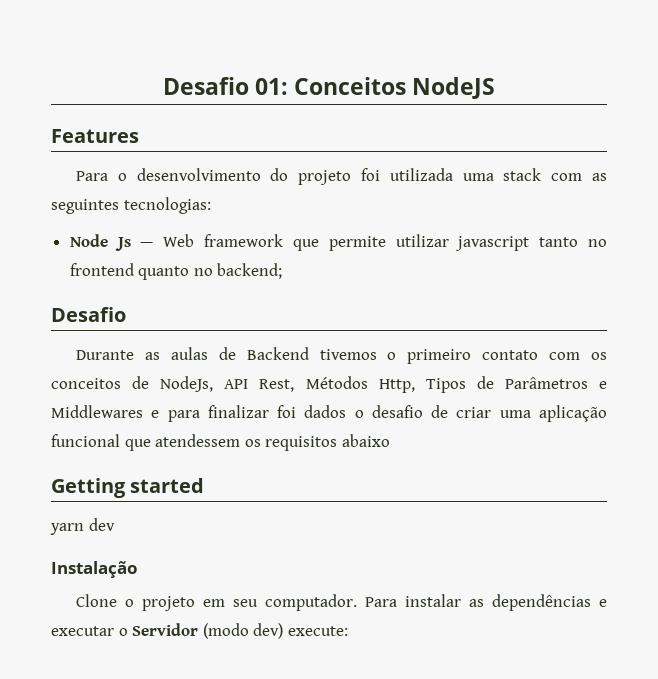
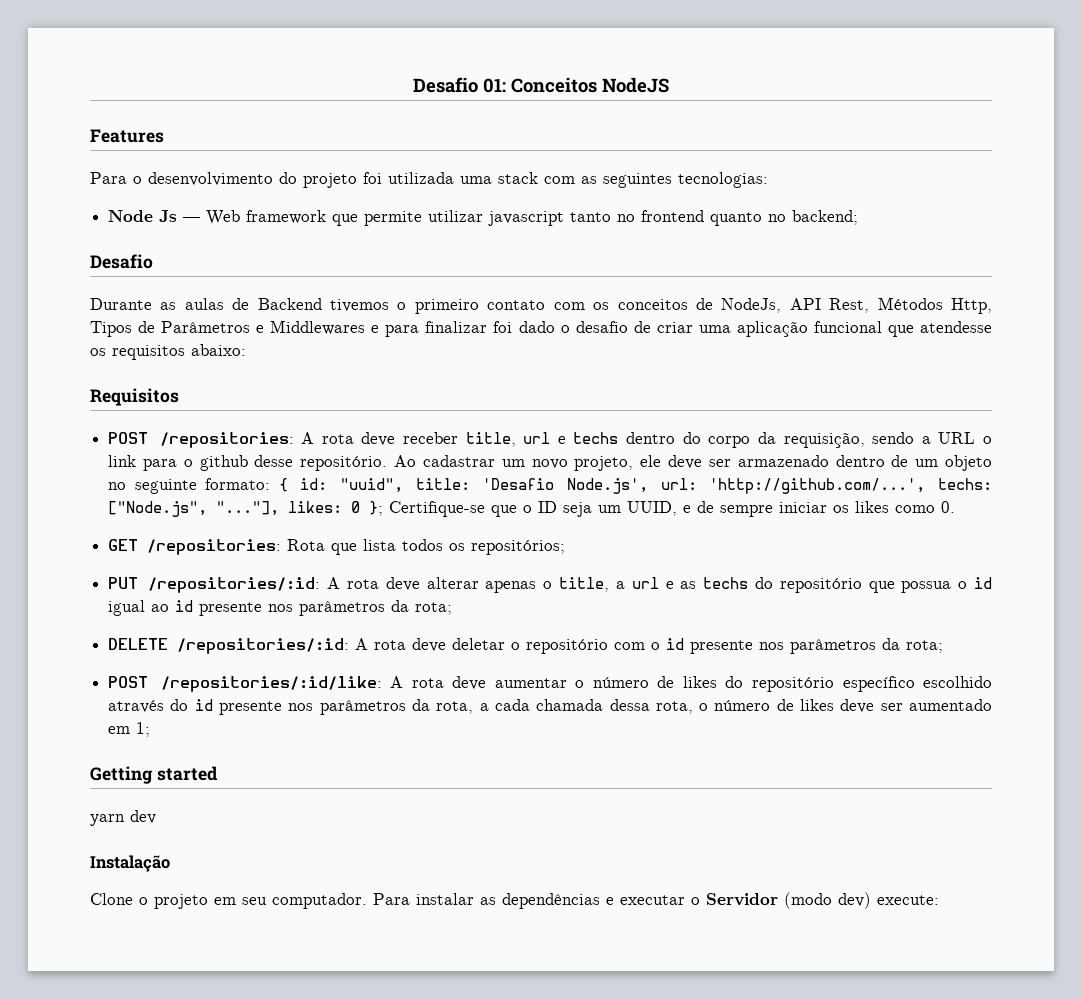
- Durante as aulas de Backend tivemos o primeiro contato com os conceitos de NodeJs, API Rest, Métodos Http, Tipos de Parâmetros e Middlewares e para finalizar foi dados o desafio de criar uma aplicação funcional que atendessem os requisitos abaixo
+ Durante as aulas de Backend tivemos o primeiro contato com os conceitos de NodeJs, API Rest, Métodos Http, Tipos de Parâmetros e Middlewares e para finalizar foi dado o desafio de criar uma aplicação funcional que atendesse os requisitos abaixo:
+ Requisitos
+ POST /repositories: A rota deve receber title, url e techs dentro do corpo da requisição, sendo a URL o link para o github desse repositório. Ao cadastrar um novo projeto, ele deve ser armazenado dentro de um objeto no seguinte formato: { id: "uuid", title: 'Desafio Node.js', url: 'http://github.com/...', techs: ["Node.js", "..."], likes: 0 }; Certifique-se que o ID seja um UUID, e de sempre iniciar os likes como 0.
+ GET /repositories: Rota que lista todos os repositórios;
+ PUT /repositories/:id: A rota deve alterar apenas o title, a url e as techs do repositório que possua o id igual ao id presente nos parâmetros da rota;
+ DELETE /repositories/:id: A rota deve deletar o repositório com o id presente nos parâmetros da rota;
+ POST /repositories/:id/like: A rota deve aumentar o número de likes do repositório específico escolhido através do id presente nos parâmetros da rota, a cada chamada dessa rota, o número de likes deve ser aumentado em 1;

